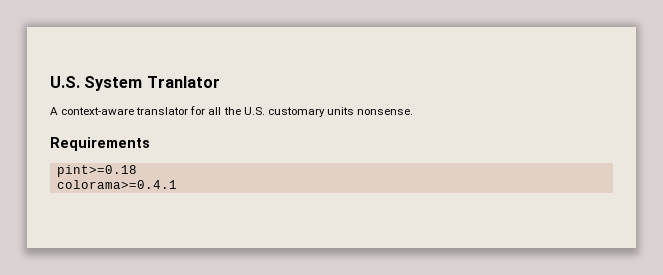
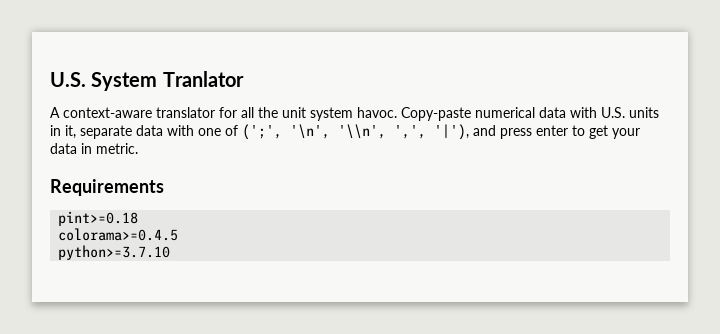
- A context-aware translator for all the U.S. customary units nonsense.
+ A context-aware translator for all the unit system havoc. Copy-paste numerical data with U.S. units in it, separate data with one of (';', '\n', '\\n', ',', '|'), and press enter to get your data in metric.
- colorama>=0.4.1
+ colorama>=0.4.5
+ python>=3.7.10

